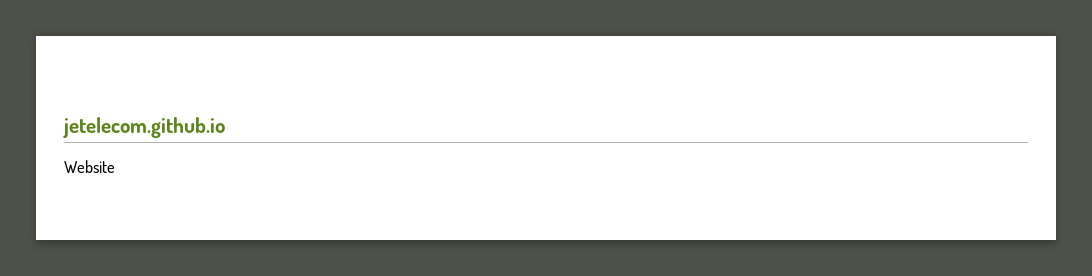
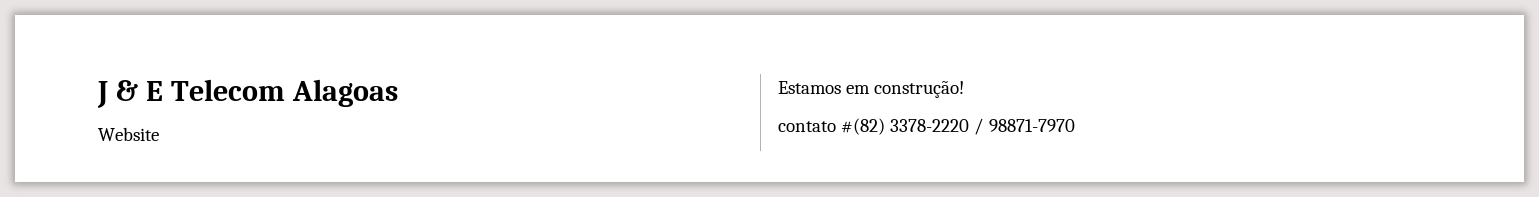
- jetelecom.github.io
+ J & E Telecom Alagoas
  Website
+ Estamos em construção!
+ contato #(82) 3378-2220 / 98871-7970

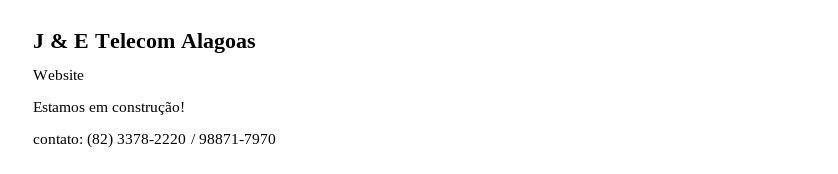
- contato #(82) 3378-2220 / 98871-7970
+ contato: (82) 3378-2220 / 98871-7970

